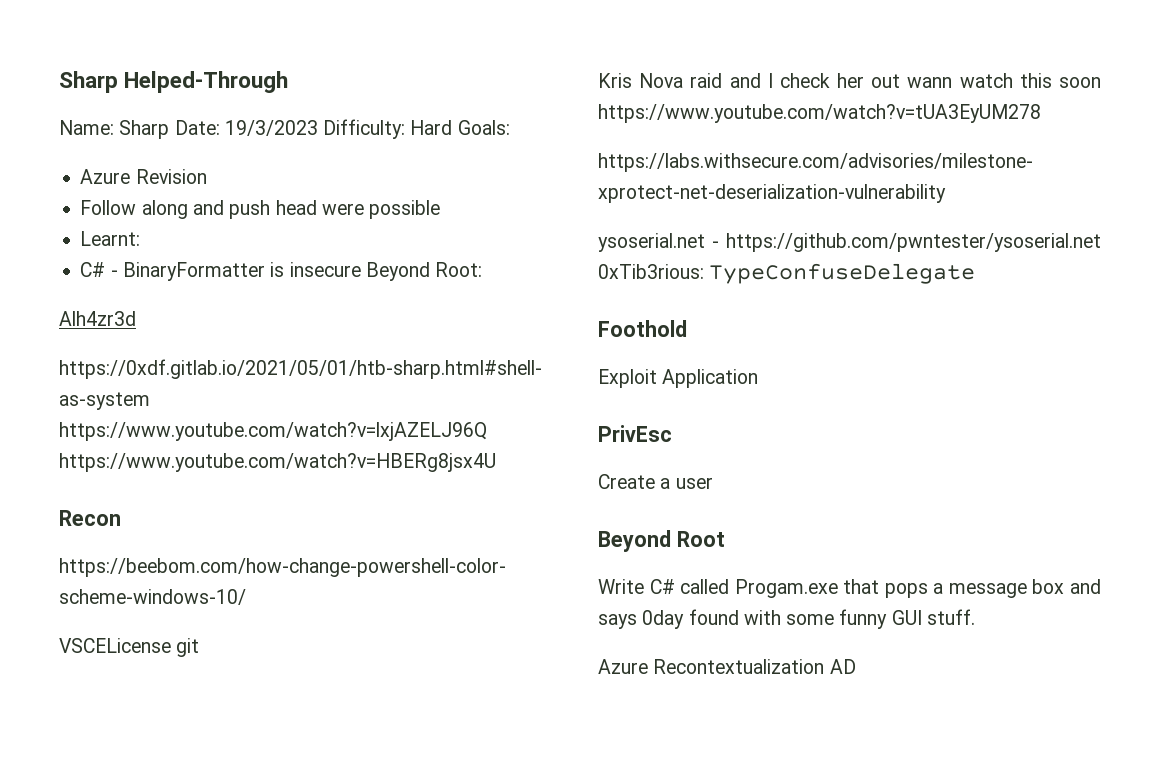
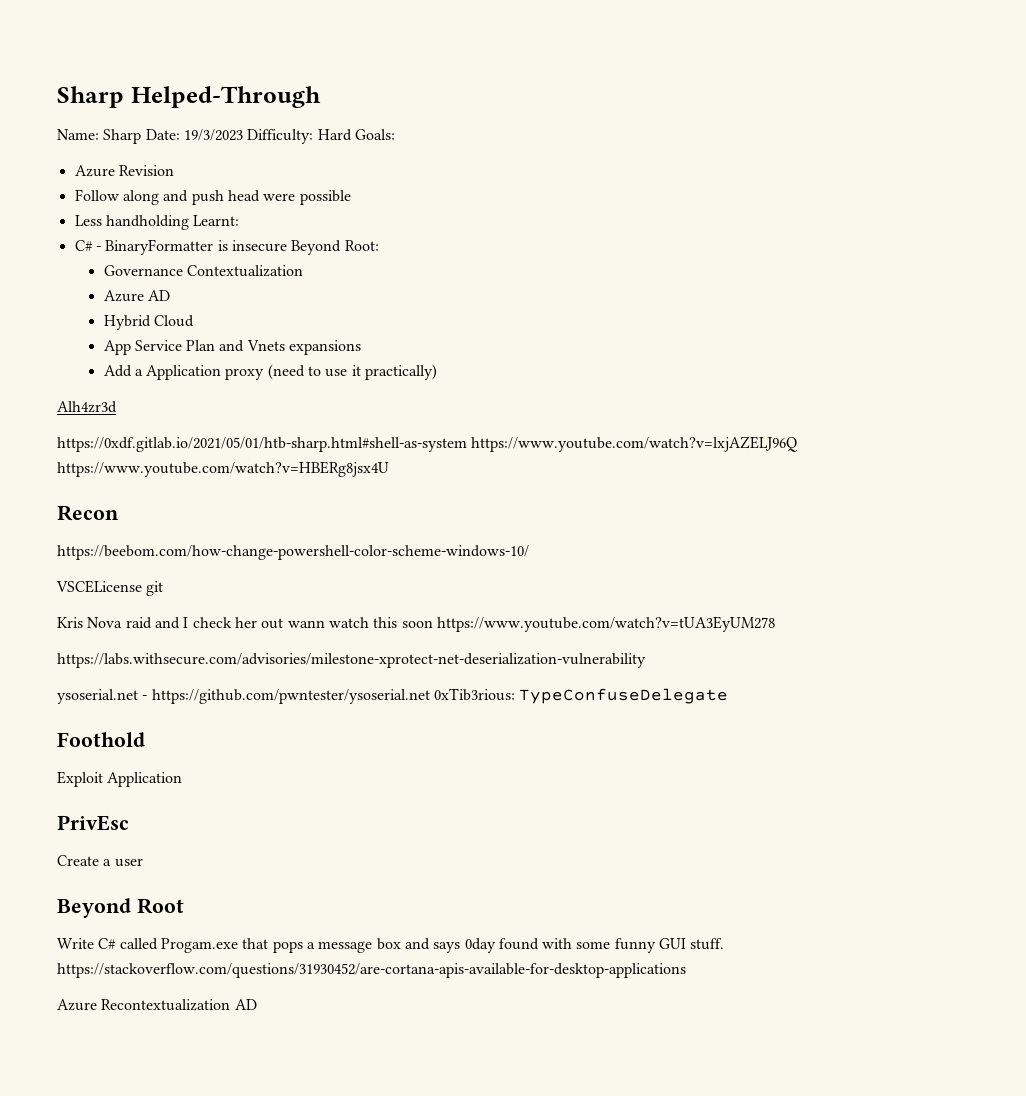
- Learnt:
+ Less handholding Learnt:
+ Governance Contextualization
+ Azure AD
+ Hybrid Cloud
+ App Service Plan and Vnets expansions
+ Add a Application proxy (need to use it practically)
- Write C# called Progam.exe that pops a message box and says 0day found with some funny GUI stuff.
+ Write C# called Progam.exe that pops a message box and says 0day found with some funny GUI stuff. https://stackoverflow.com/questions/31930452/are-cortana-apis-available-for-desktop-applications

